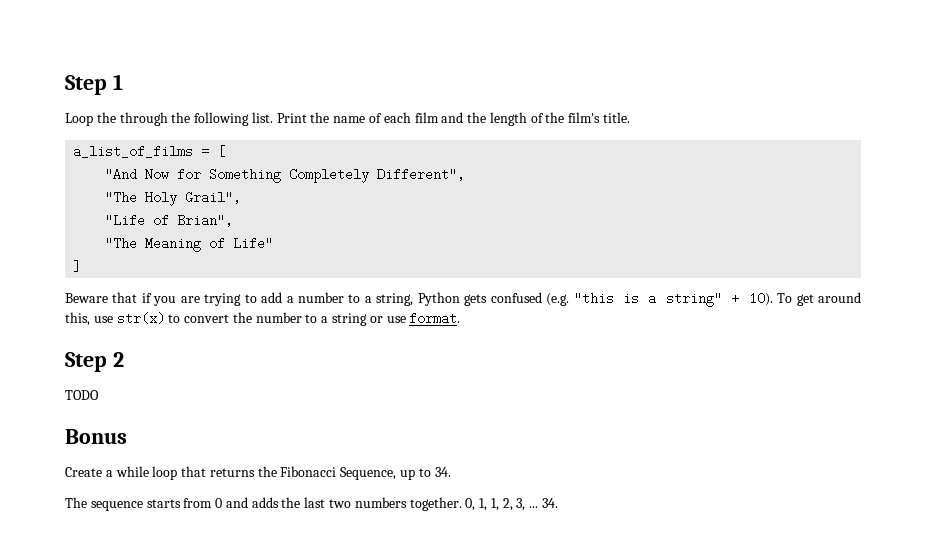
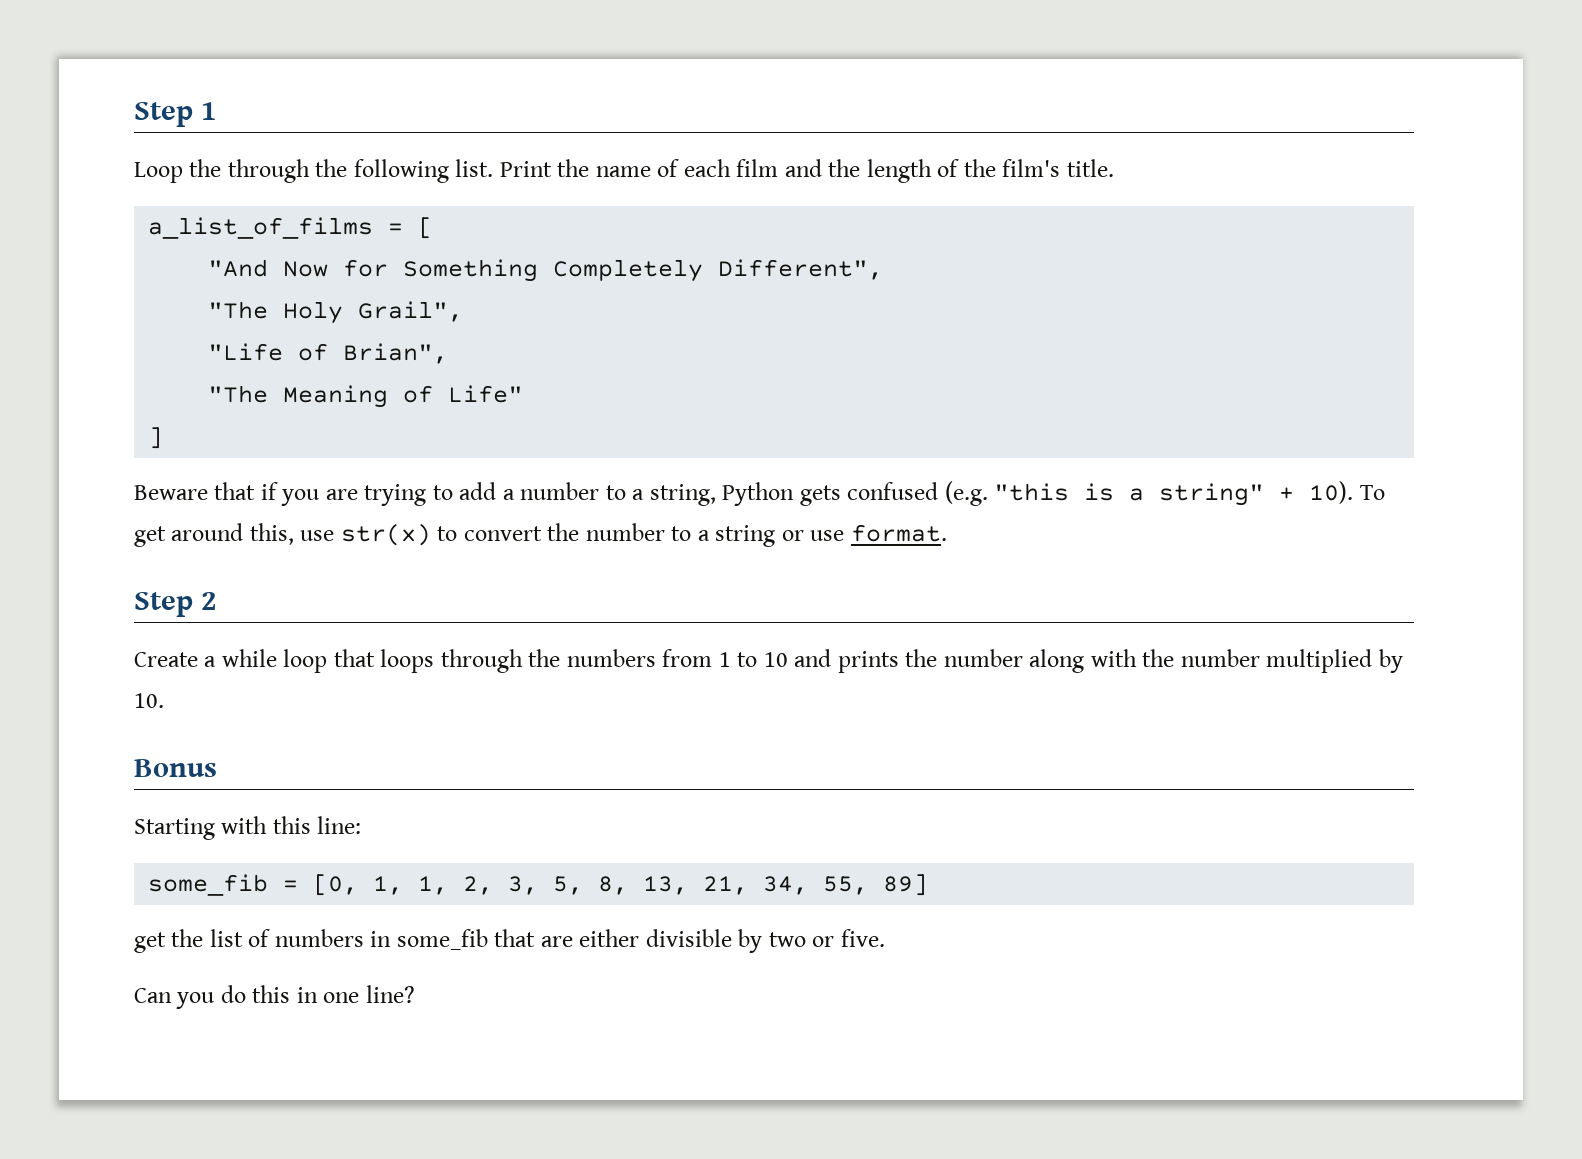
- TODO
- Bonus
- Create a while loop that returns the Fibonacci Sequence, up to 34.
- The sequence starts from 0 and adds the last two numbers together. 0, 1, 1, 2, 3, ... 34.
+ Create a while loop that loops through the numbers from 1 to 10 and prints the number along with the number multiplied by 10.
+ Bonus
+ Starting with this line:
+ some_fib = [0, 1, 1, 2, 3, 5, 8, 13, 21, 34, 55, 89]
+ get the list of numbers in some_fib that are either divisible by two or five.
+ Can you do this in one line?

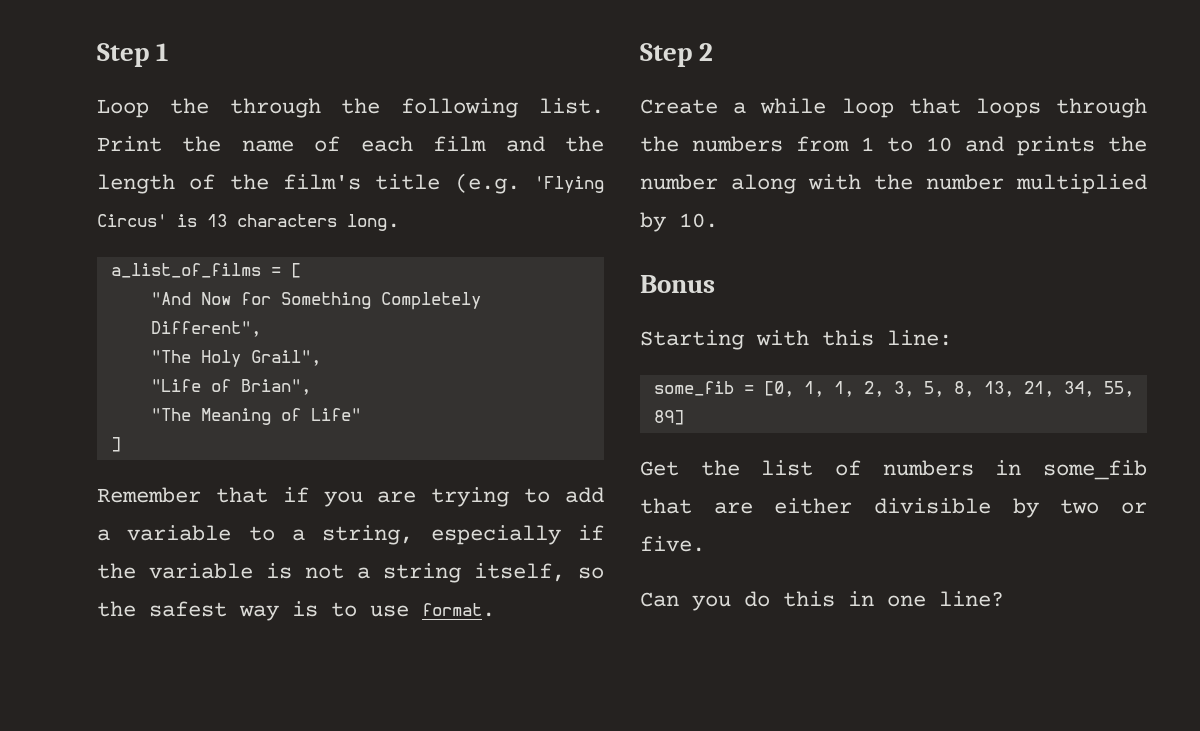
- Print the name of each film and the length of the film's title.
+ Print the name of each film and the length of the film's title (e.g. 'Flying Circus' is 13 characters long.
- Beware that if you are trying to add a number to a string, Python gets confused (e.g. "this is a string" + 10). To get around this, use str(x) to convert the number to a string or use format.
+ Remember that if you are trying to add a variable to a string, especially if the variable is not a string itself, so the safest way is to use format.
- get the list of numbers in some_fib that are either divisible by two or five.
+ Get the list of numbers in some_fib that are either divisible by two or five.

